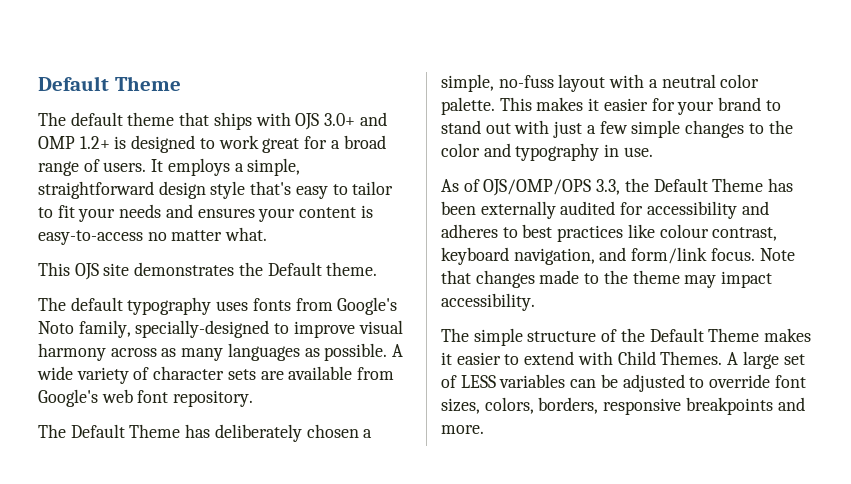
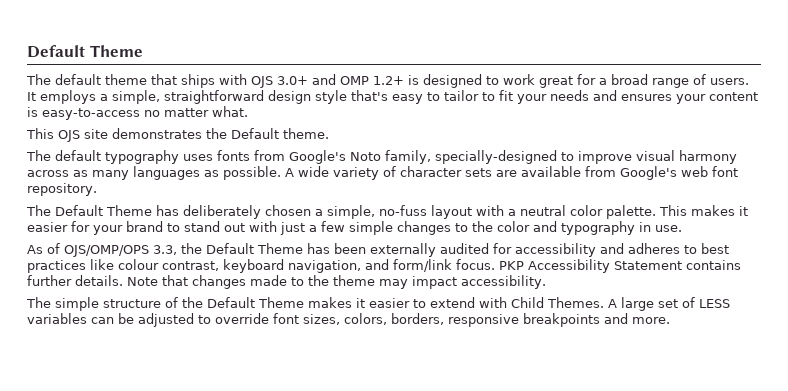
+ PKP Accessibility Statement contains further details.

